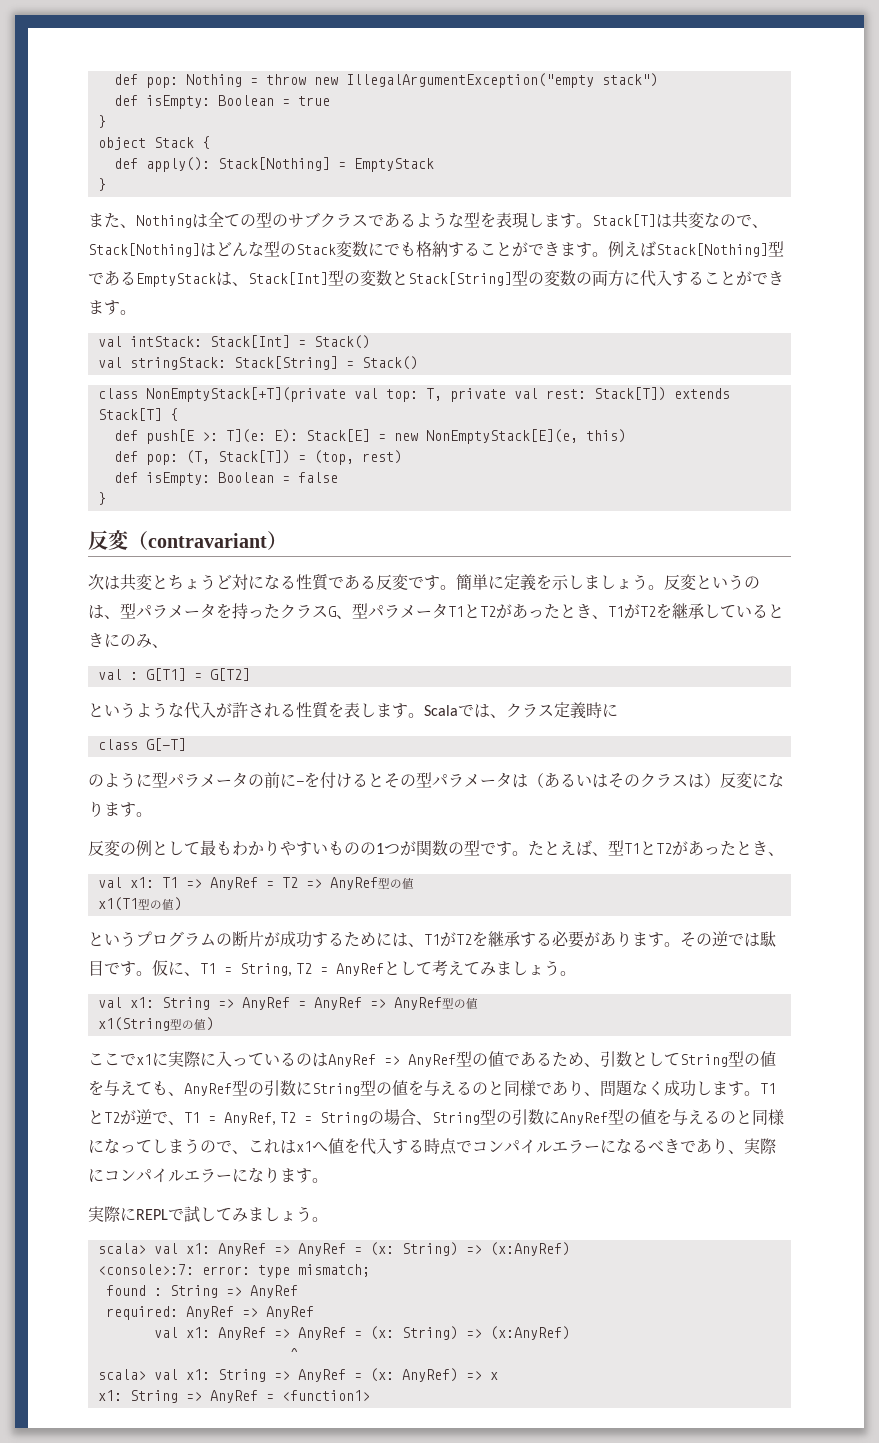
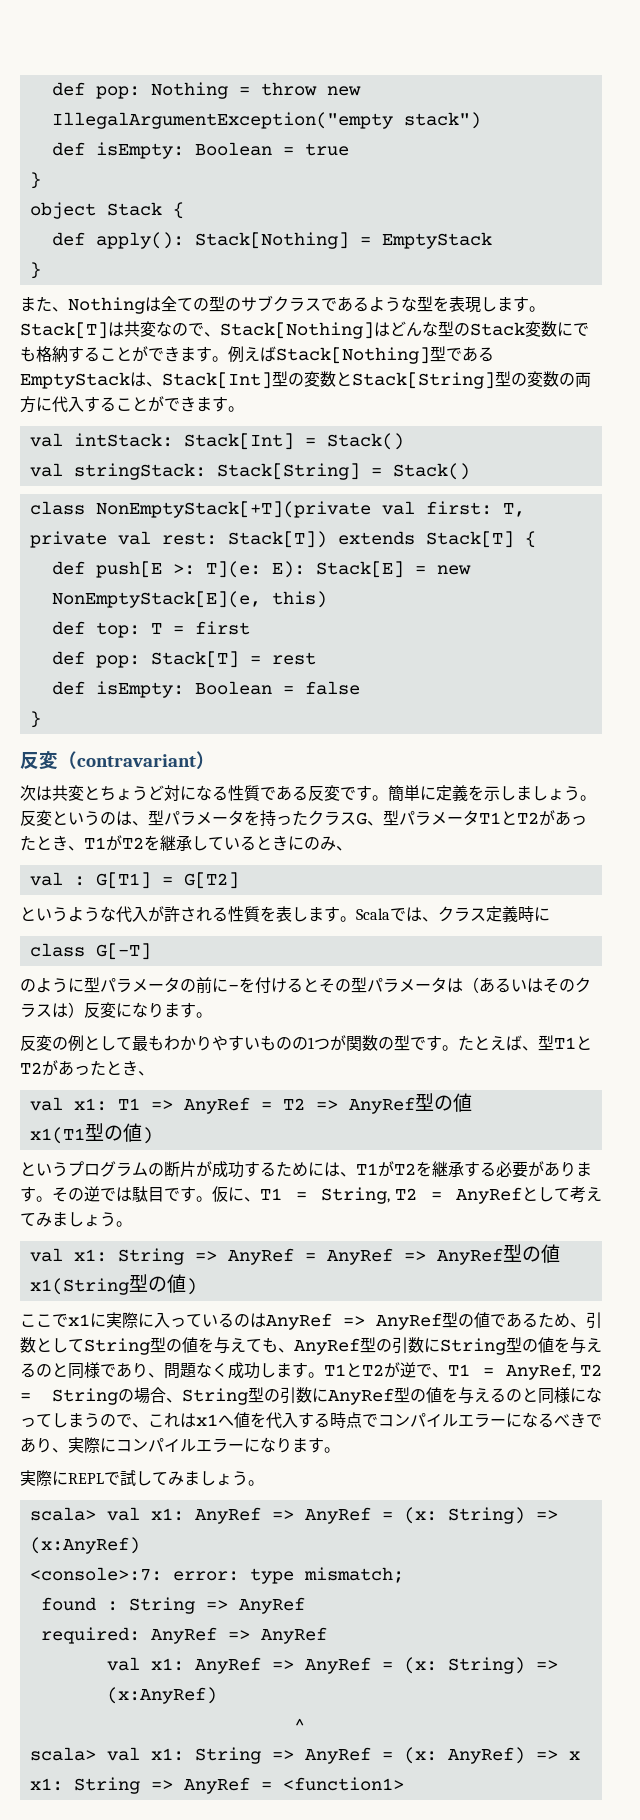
- class NonEmptyStack[+T](private val top: T, private val rest: Stack[T]) extends Stack[T] {
+ class NonEmptyStack[+T](private val first: T, private val rest: Stack[T]) extends Stack[T] {
- def pop: (T, Stack[T]) = (top, rest)
+ def top: T = first
+ def pop: Stack[T] = rest

